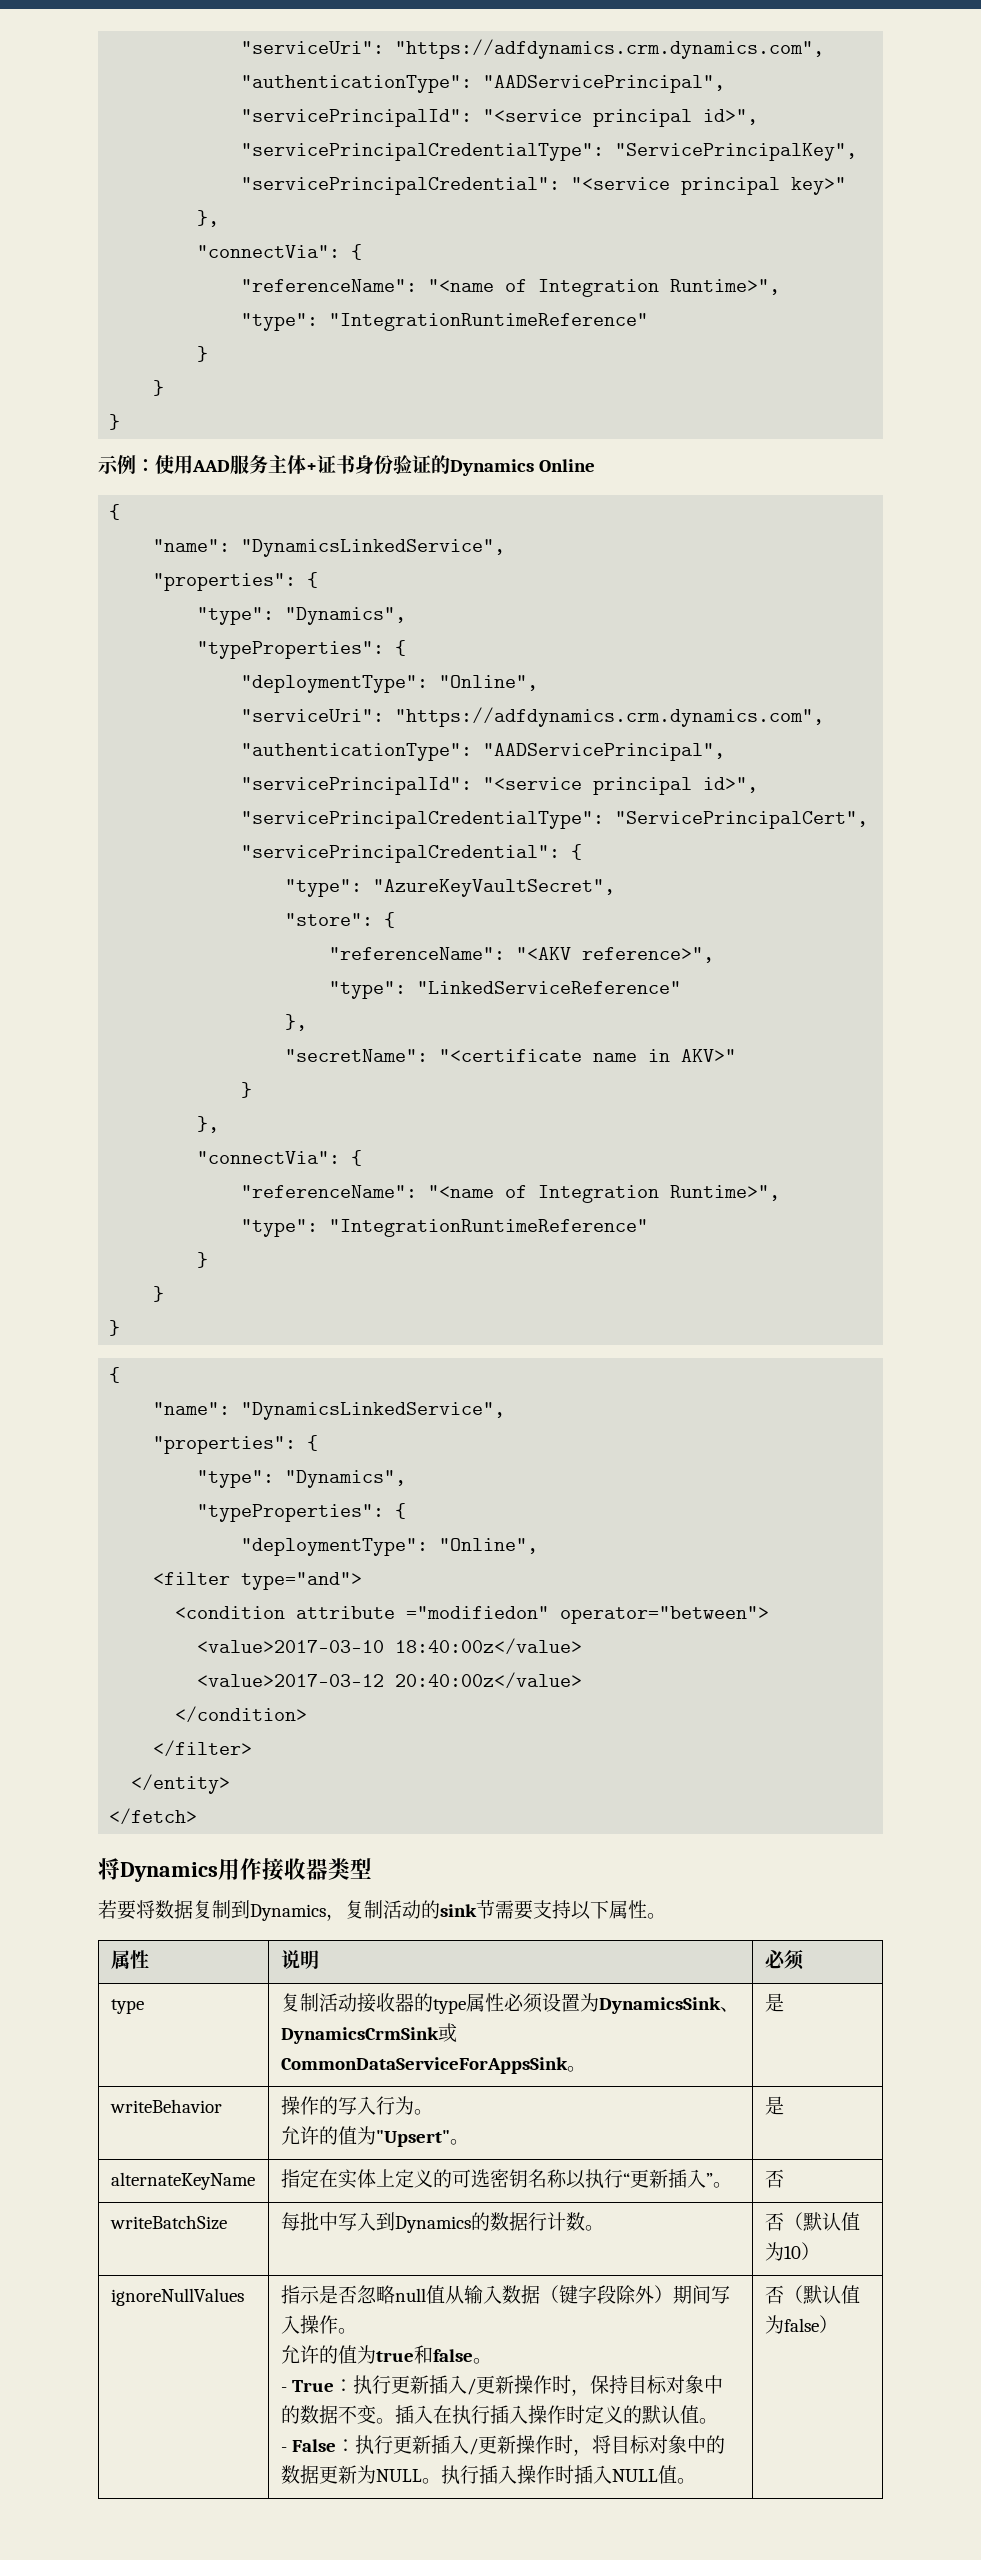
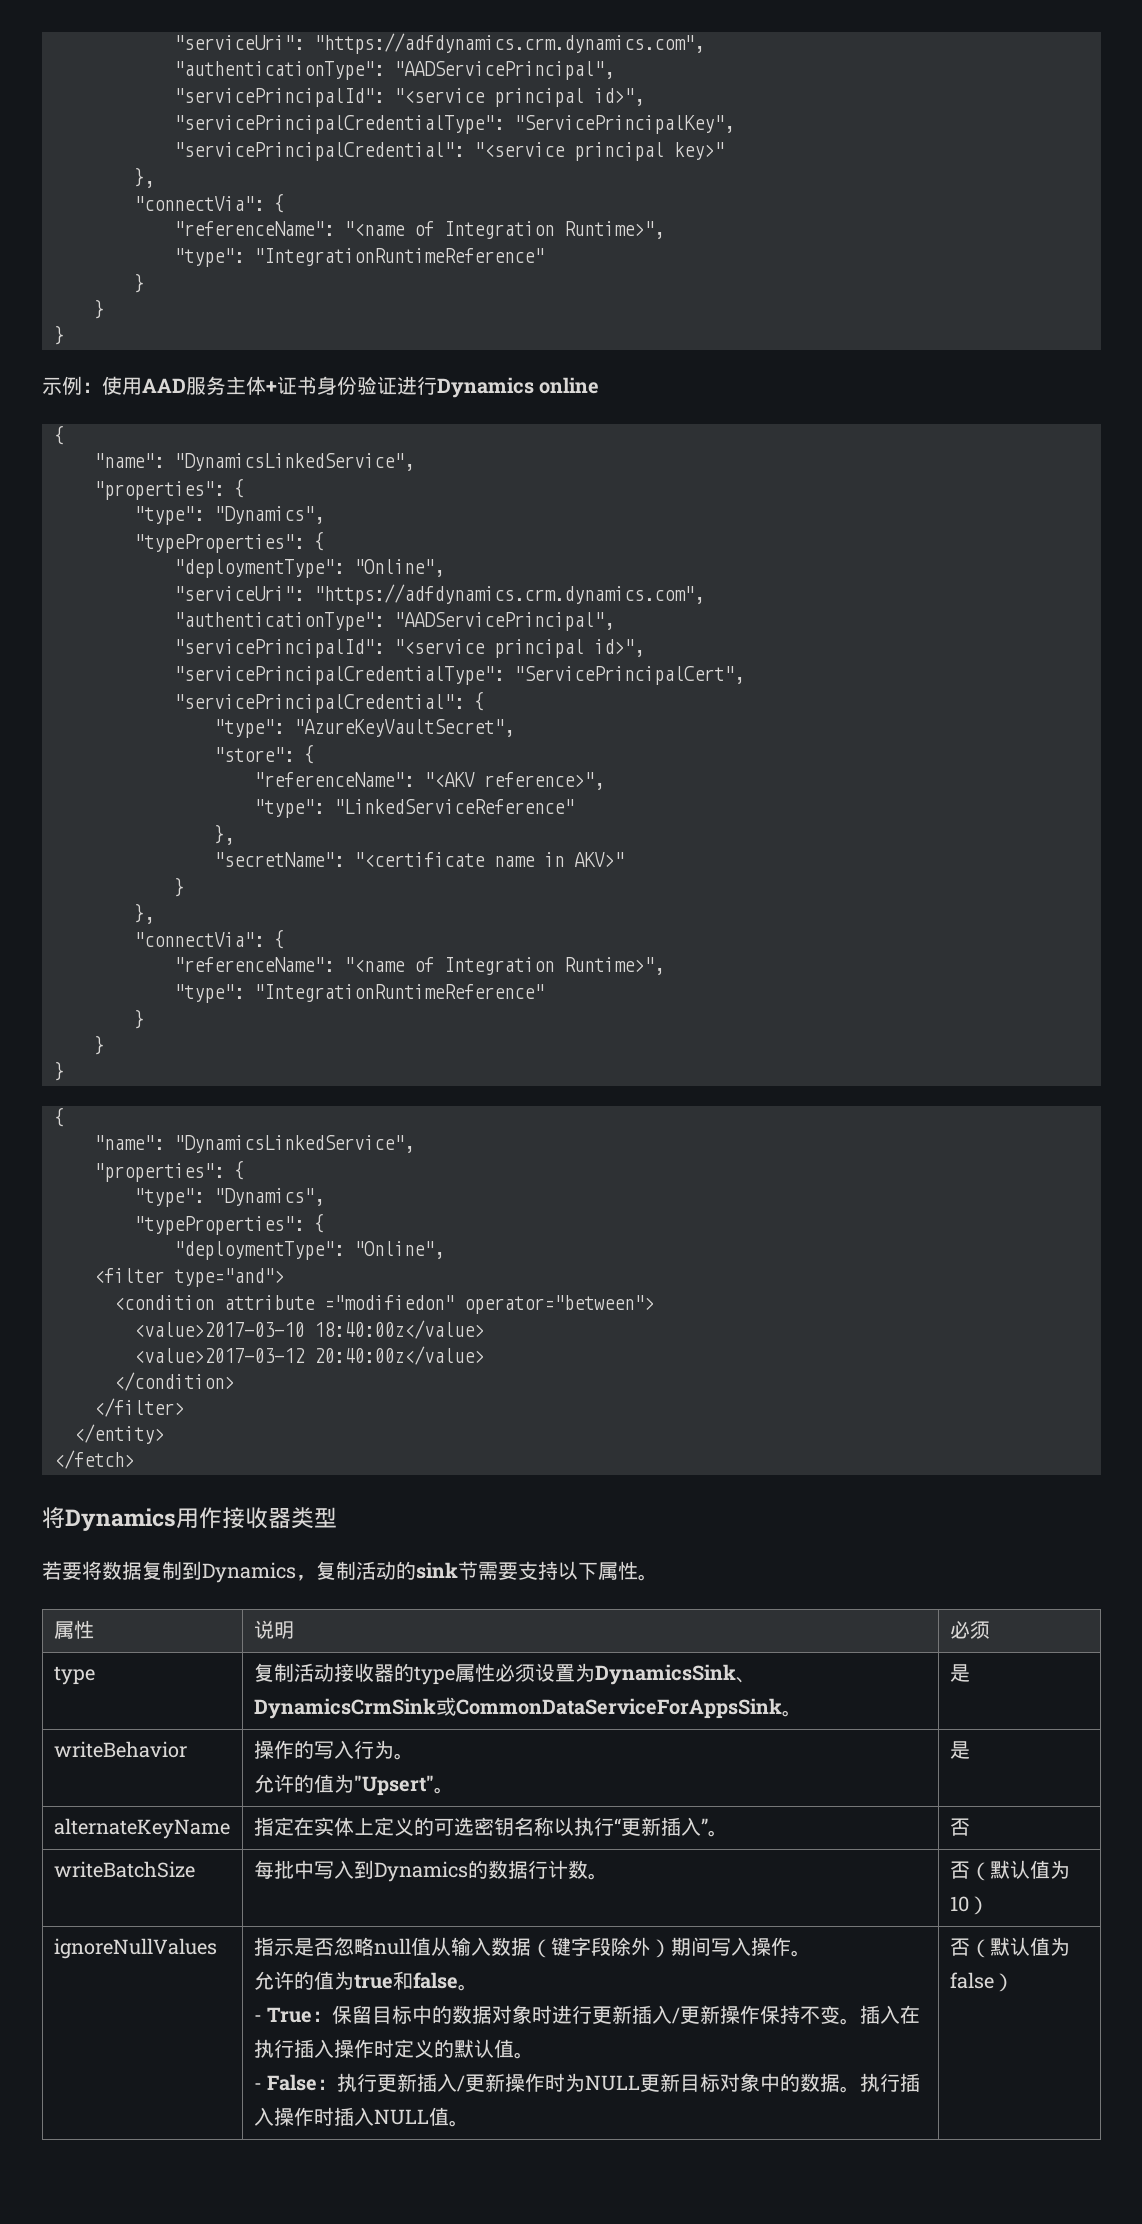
- 示例：使用AAD服务主体+证书身份验证的Dynamics Online
+ 示例：使用AAD服务主体+证书身份验证进行Dynamics online
- - True：执行更新插入/更新操作时，保持目标对象中的数据不变。
+ - True：保留目标中的数据对象时进行更新插入/更新操作保持不变。
- - False：执行更新插入/更新操作时，将目标对象中的数据更新为NULL。
+ - False：执行更新插入/更新操作时为NULL更新目标对象中的数据。

